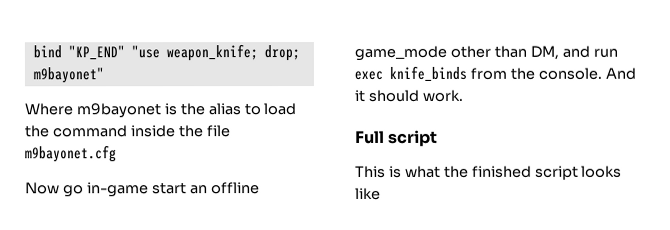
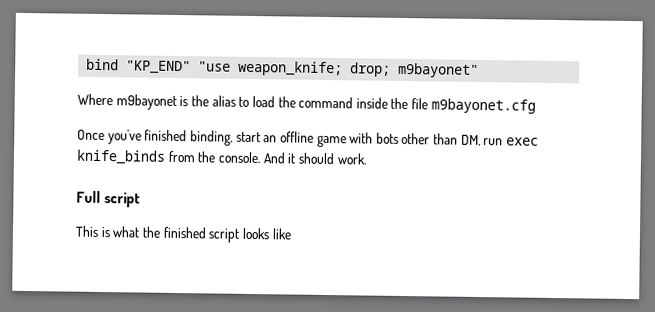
- Now go in-game start an offline game_mode other than DM, and run exec knife_binds from the console.
+ Once you've finished binding, start an offline game with bots other than DM, run exec knife_binds from the console.

